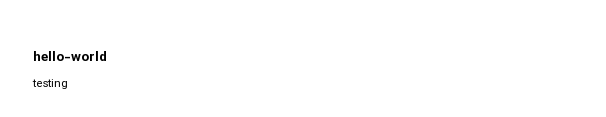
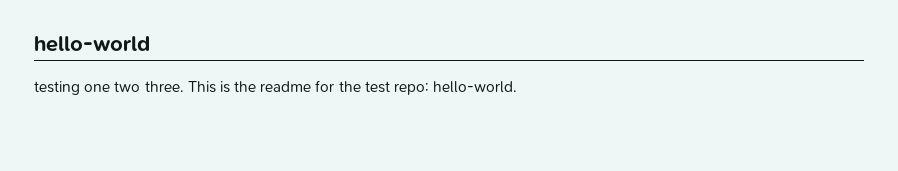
- testing
+ testing one two three. This is the readme for the test repo: hello-world.

